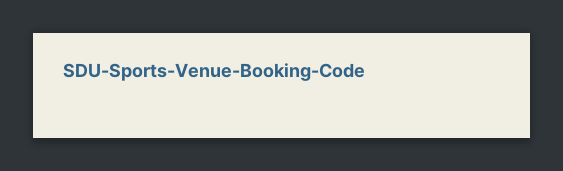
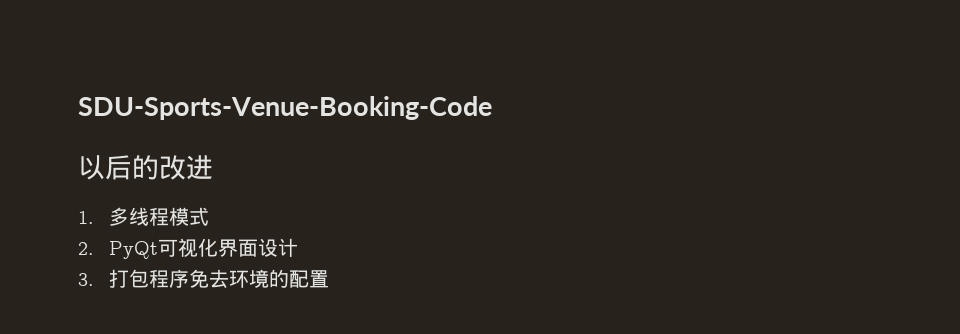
+ 以后的改进
+ 1.多线程模式
+ 2. PyQt可视化界面设计
+ 3.打包程序免去环境的配置

